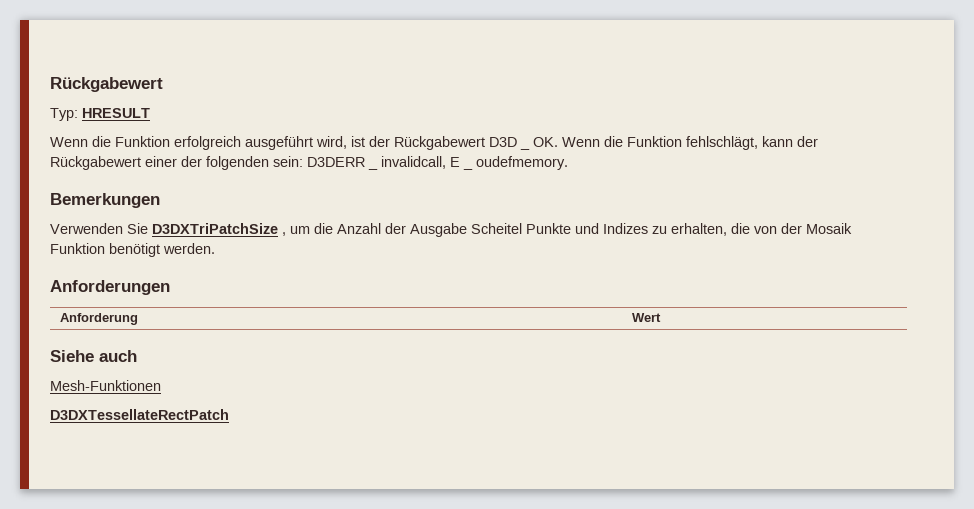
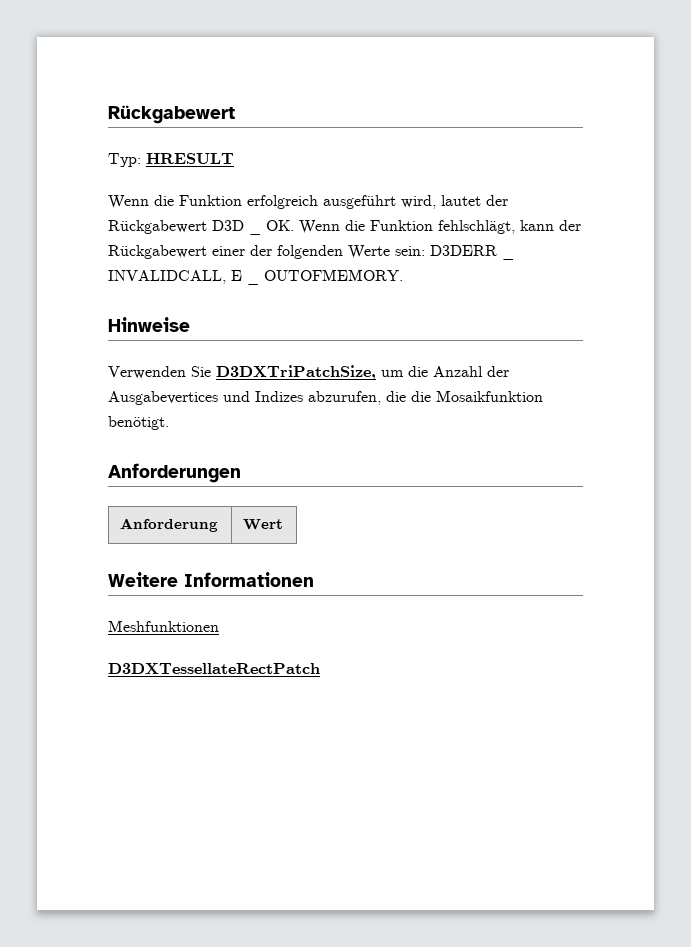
- Wenn die Funktion erfolgreich ausgeführt wird, ist der Rückgabewert D3D _ OK. Wenn die Funktion fehlschlägt, kann der Rückgabewert einer der folgenden sein: D3DERR _ invalidcall, E _ oudefmemory.
- Bemerkungen
+ Wenn die Funktion erfolgreich ausgeführt wird, lautet der Rückgabewert D3D _ OK. Wenn die Funktion fehlschlägt, kann der Rückgabewert einer der folgenden Werte sein: D3DERR _ INVALIDCALL, E _ OUTOFMEMORY.
+ Hinweise
- Verwenden Sie D3DXTriPatchSize , um die Anzahl der Ausgabe Scheitel Punkte und Indizes zu erhalten, die von der Mosaik Funktion benötigt werden.
+ Verwenden Sie D3DXTriPatchSize, um die Anzahl der Ausgabevertices und Indizes abzurufen, die die Mosaikfunktion benötigt.
- Siehe auch
- Mesh-Funktionen
+ Weitere Informationen
+ Meshfunktionen

